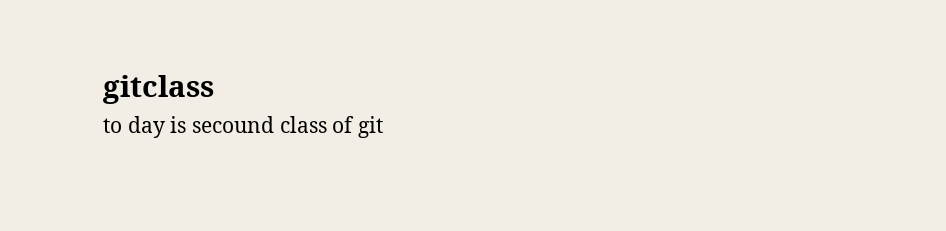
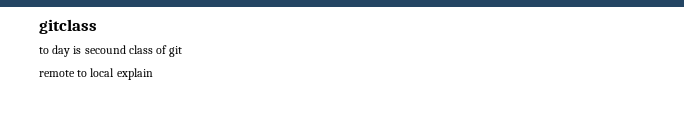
+ remote to local explain

